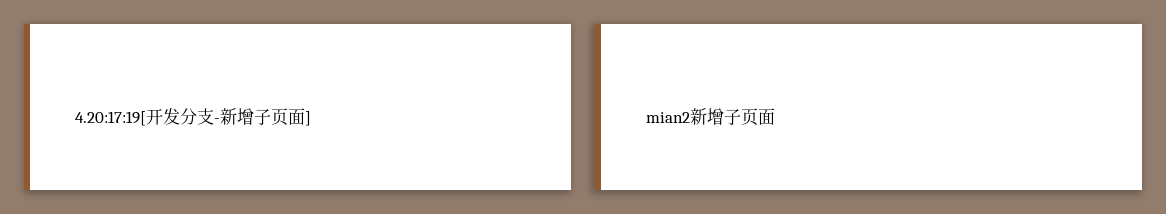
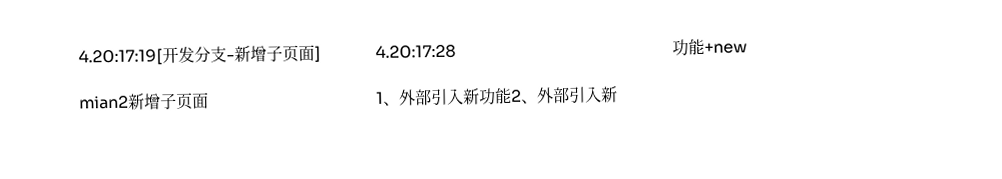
+ 4.20:17:28
+ 1、外部引入新功能2、外部引入新功能+new

